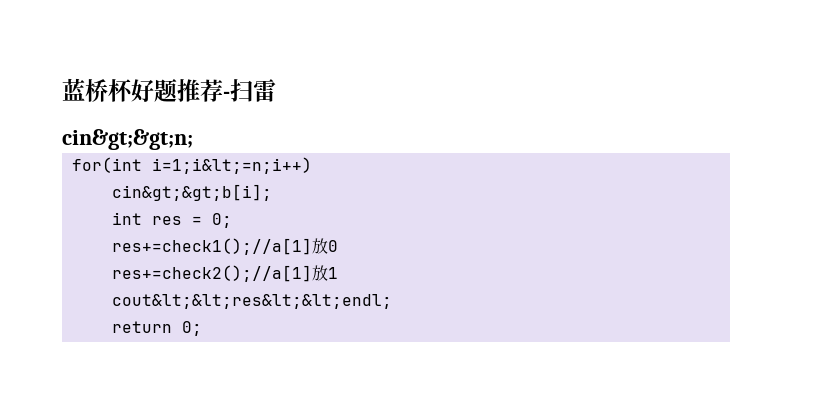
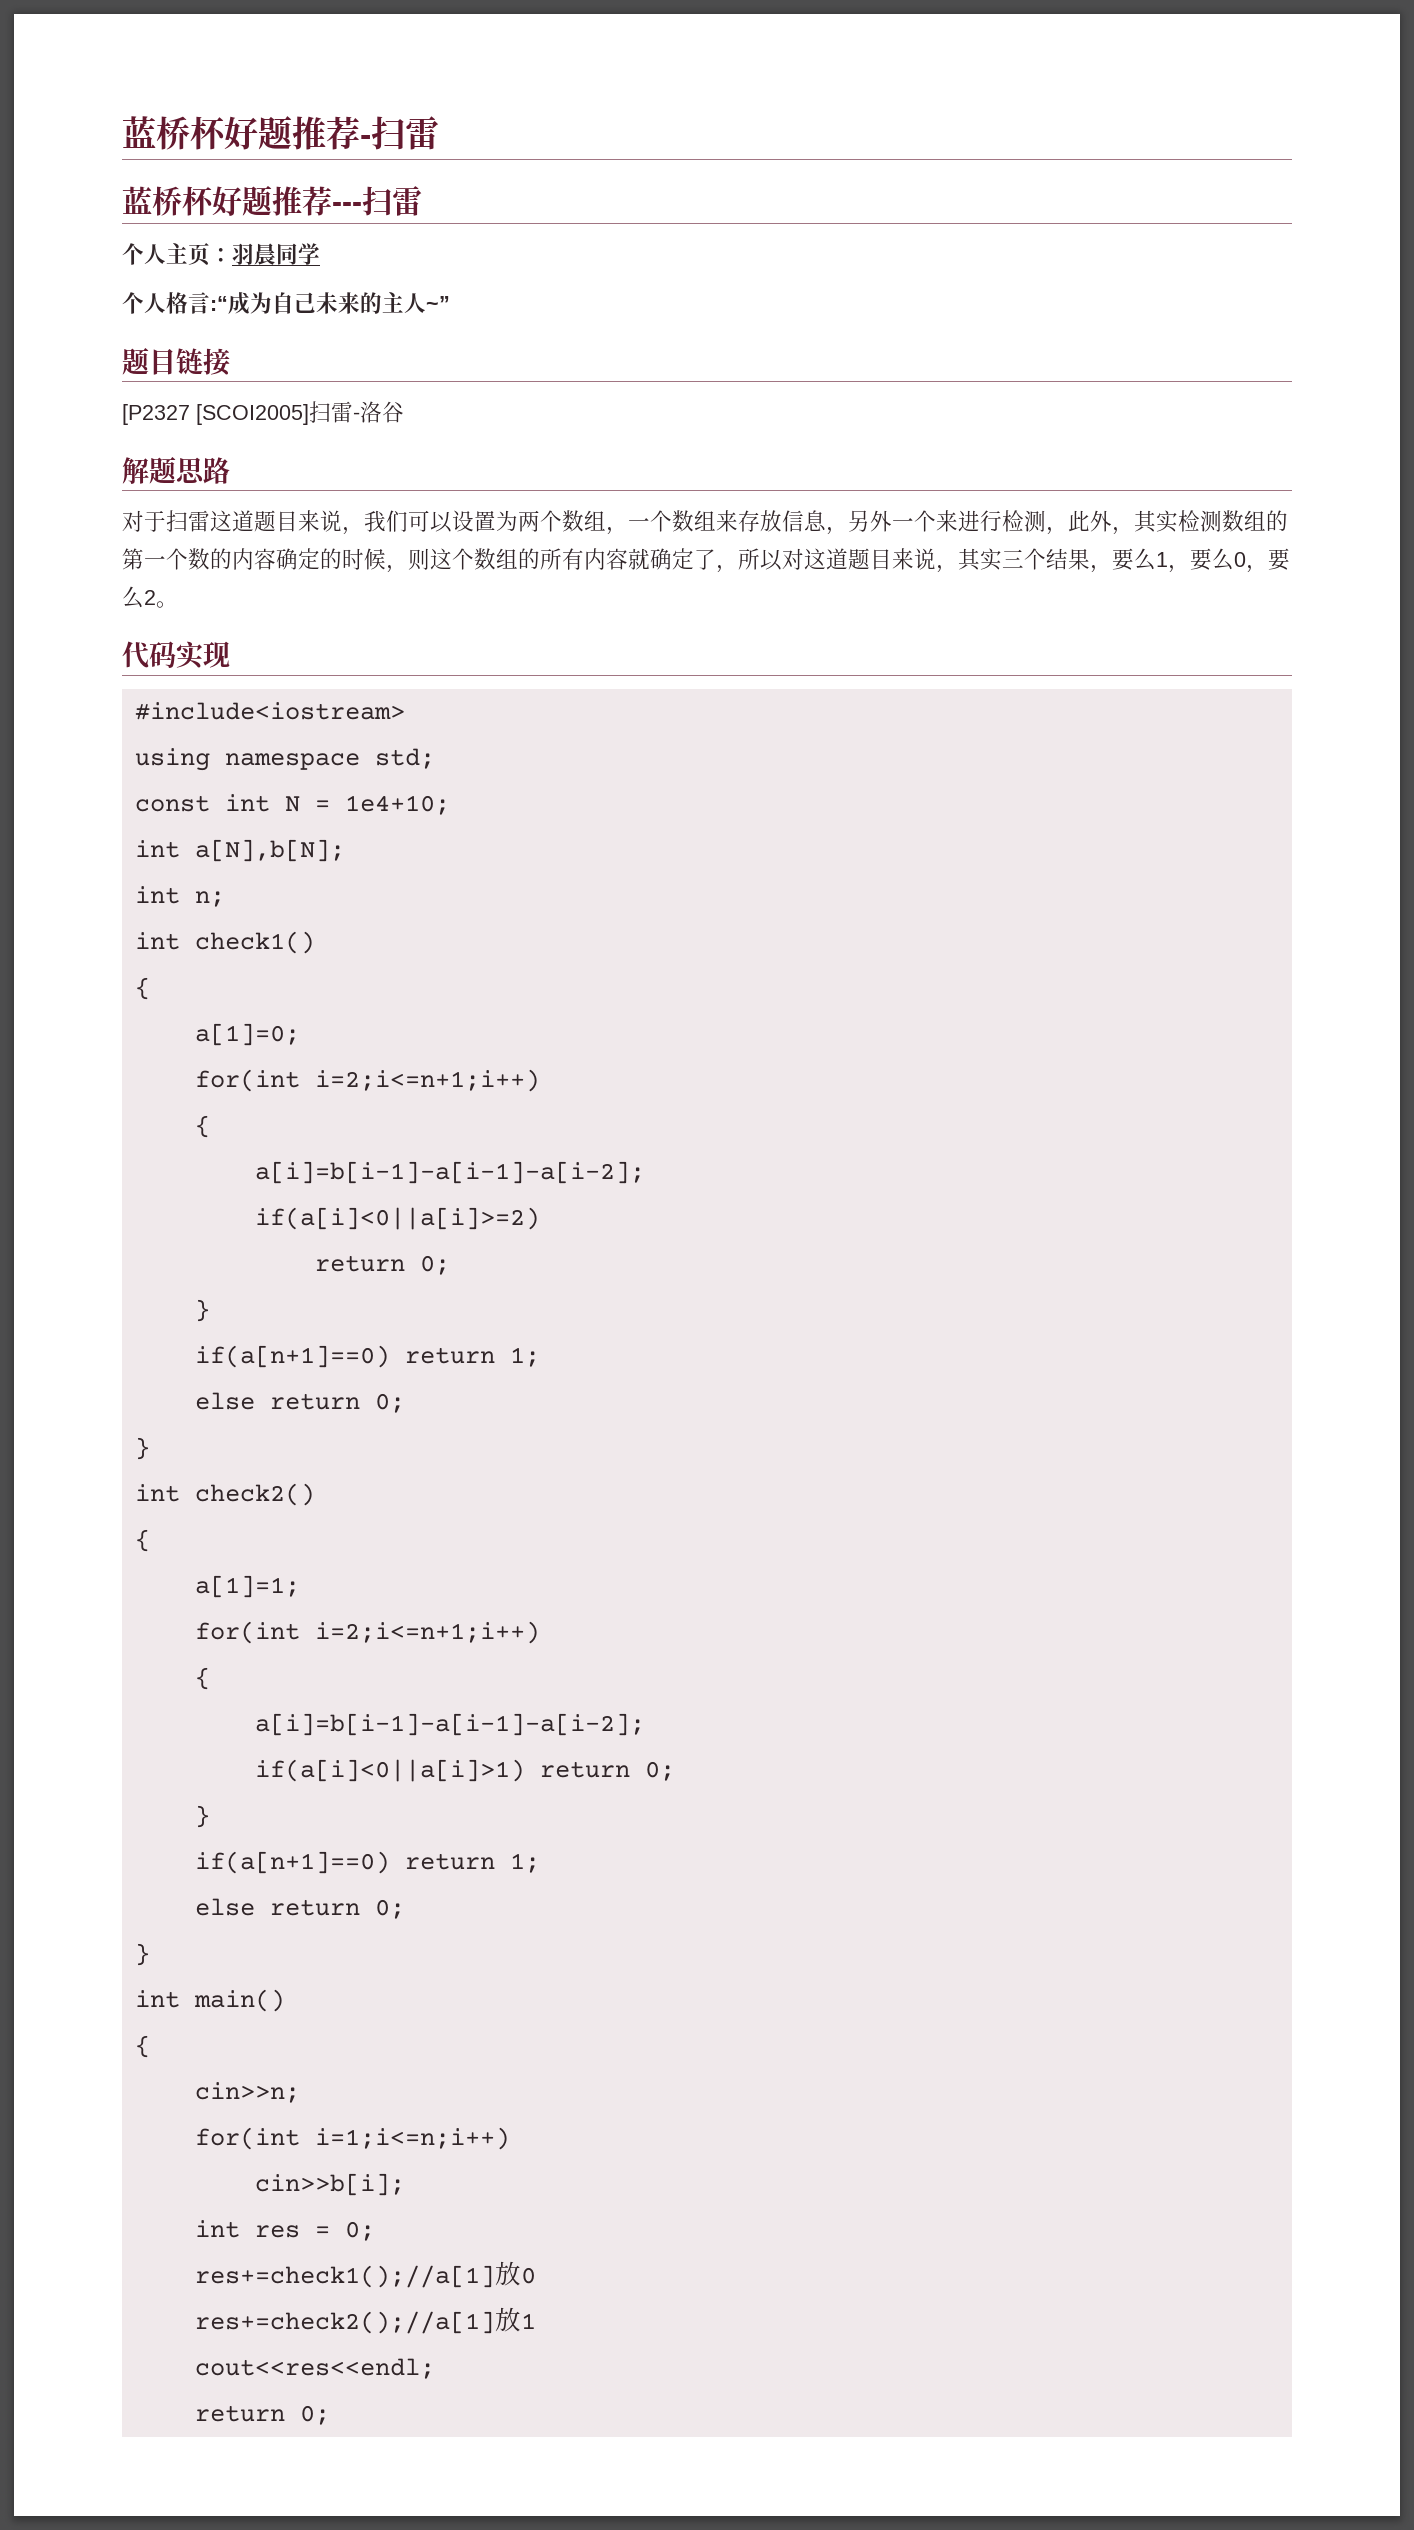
- cin&gt;&gt;n;
- for(int i=1;i&lt;=n;i++)
- cin&gt;&gt;b[i];
+ 蓝桥杯好题推荐---扫雷
+ 个人主页：羽晨同学
+ 个人格言:“成为自己未来的主人~”
+ 题目链接
+ [P2327 [SCOI2005]扫雷-洛谷
+ 解题思路
+ 对于扫雷这道题目来说，我们可以设置为两个数组，一个数组来存放信息，另外一个来进行检测，此外，其实检测数组的第一个数的内容确定的时候，则这个数组的所有内容就确定了，所以对这道题目来说，其实三个结果，要么1，要么0，要么2。
+ 代码实现
+ #include<iostream>
+ using namespace std;
+ const int N = 1e4+10;
+ int a[N],b[N];
+ int n;
+ int check1()
+ {
+ a[1]=0;
+ for(int i=2;i<=n+1;i++)
+ {
+ a[i]=b[i-1]-a[i-1]-a[i-2];
+ if(a[i]<0||a[i]>=2)
+ return 0;
+ }
+ if(a[n+1]==0) return 1;
+ else return 0;
+ }
+ int check2()
+ {
+ a[1]=1;
+ for(int i=2;i<=n+1;i++)
+ {
+ a[i]=b[i-1]-a[i-1]-a[i-2];
+ if(a[i]<0||a[i]>1) return 0;
+ }
+ if(a[n+1]==0) return 1;
+ else return 0;
+ }
+ int main()
+ {
+ cin>>n;
+ for(int i=1;i<=n;i++)
+ cin>>b[i];
- cout&lt;&lt;res&lt;&lt;endl;
+ cout<<res<<endl;

